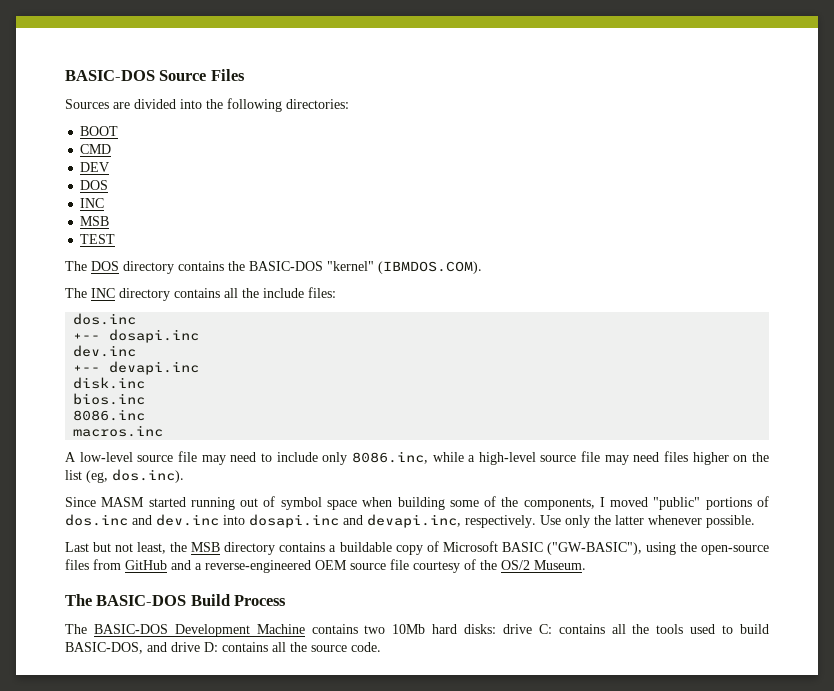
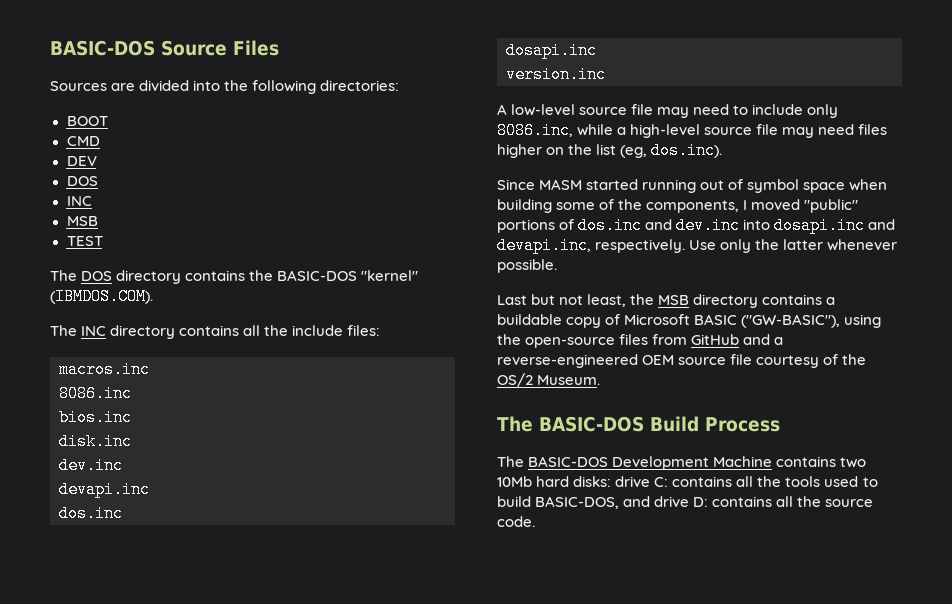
  The INC directory contains all the include files:
- dos.inc
- +-- dosapi.inc
+ macros.inc
+ 8086.inc
+ bios.inc
+ disk.inc
- +-- devapi.inc
- disk.inc
- bios.inc
- 8086.inc
- macros.inc
+ devapi.inc
+ dos.inc
+ dosapi.inc
+ version.inc

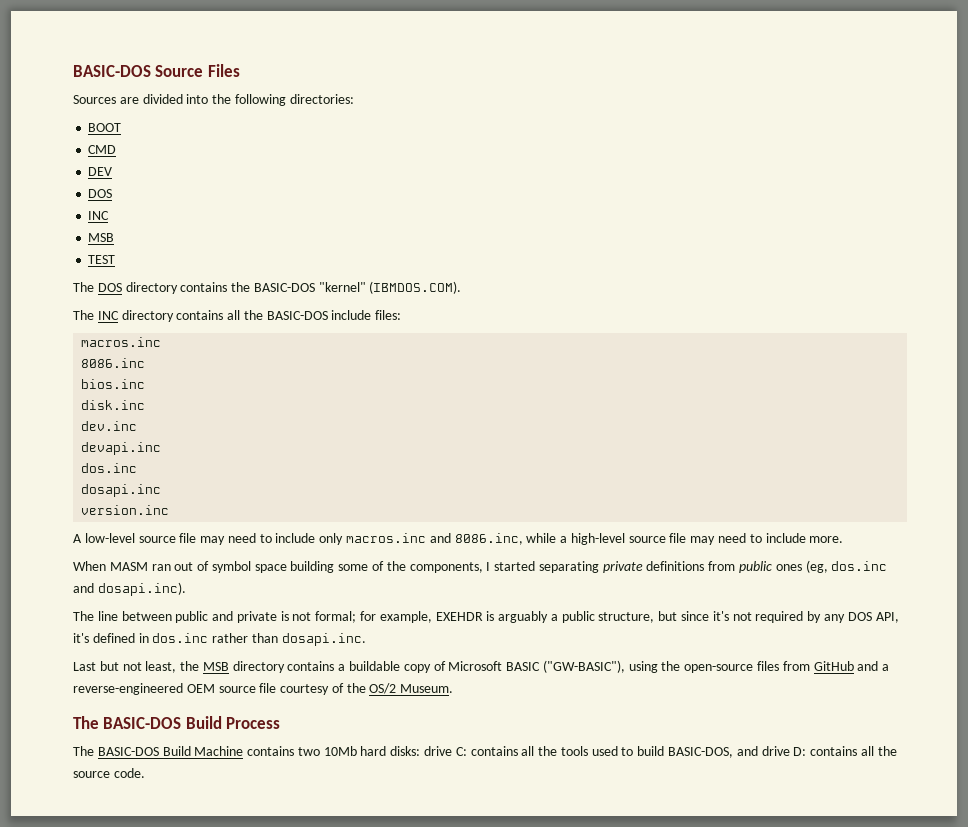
- The INC directory contains all the include files:
+ The INC directory contains all the BASIC-DOS include files:
- A low-level source file may need to include only 8086.inc, while a high-level source file may need files higher on the list (eg, dos.inc).
- Since MASM started running out of symbol space when building some of the components, I moved "public" portions of dos.inc and dev.inc into dosapi.inc and devapi.inc, respectively. Use only the latter whenever possible.
+ A low-level source file may need to include only macros.inc and 8086.inc, while a high-level source file may need to include more.
+ When MASM ran out of symbol space building some of the components, I started separating private definitions from public ones (eg, dos.inc and dosapi.inc).
+ The line between public and private is not formal; for example, EXEHDR is arguably a public structure, but since it's not required by any DOS API, it's defined in dos.inc rather than dosapi.inc.
- The BASIC-DOS Development Machine contains two 10Mb hard disks: drive C: contains all the tools used to build BASIC-DOS, and drive D: contains all the source code.
+ The BASIC-DOS Build Machine contains two 10Mb hard disks: drive C: contains all the tools used to build BASIC-DOS, and drive D: contains all the source code.

